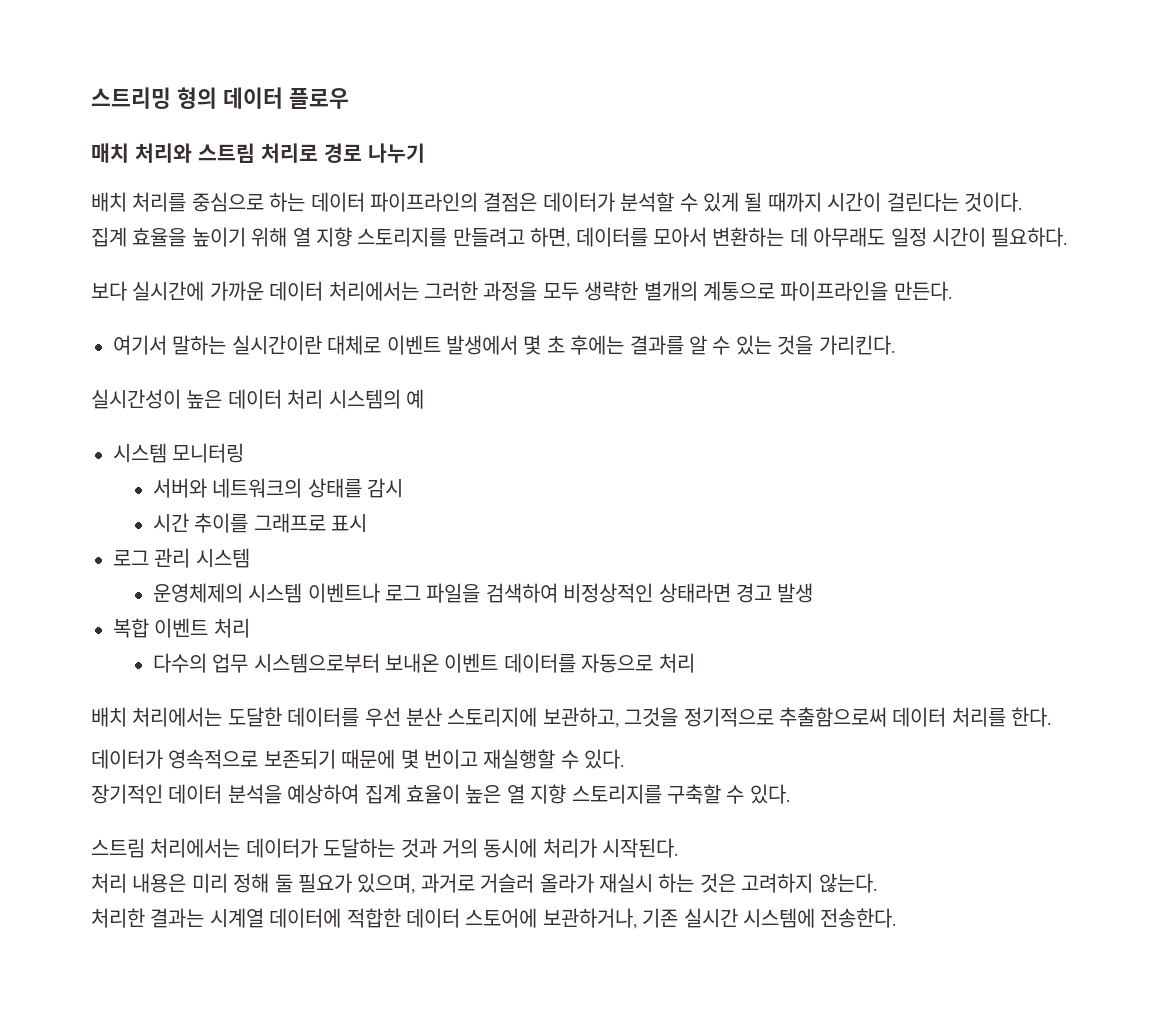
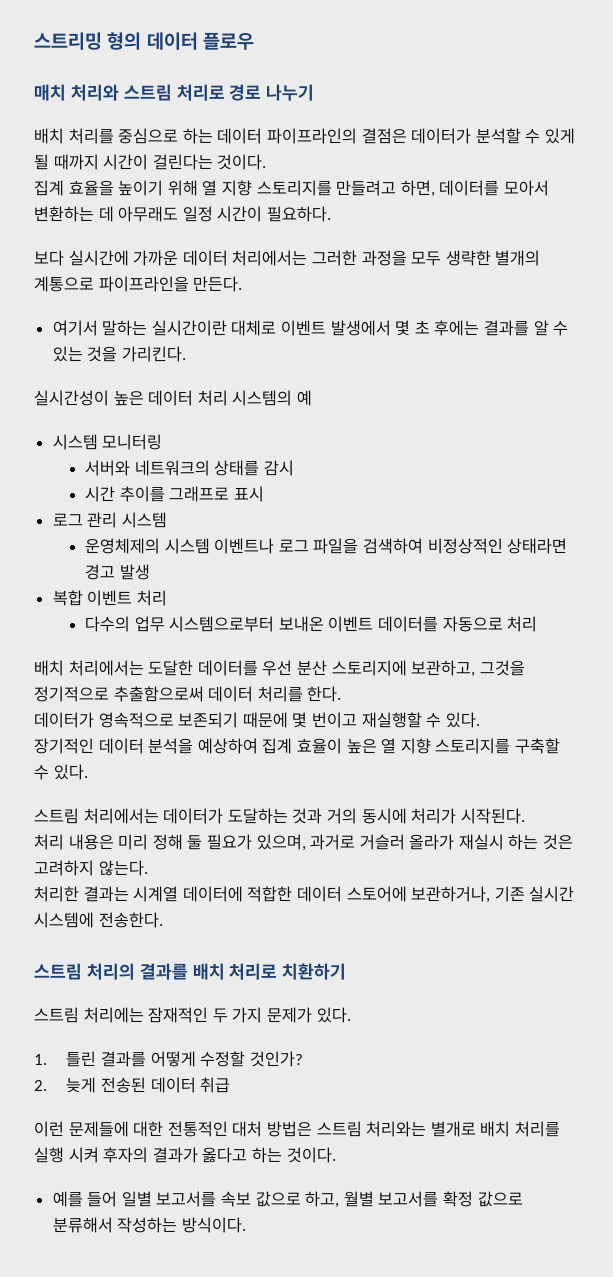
+ 스트림 처리의 결과를 배치 처리로 치환하기
+ 스트림 처리에는 잠재적인 두 가지 문제가 있다.
+ 1. 틀린 결과를 어떻게 수정할 것인가?
+ 2. 늦게 전송된 데이터 취급
+ 이런 문제들에 대한 전통적인 대처 방법은 스트림 처리와는 별개로 배치 처리를 실행 시켜 후자의 결과가 옳다고 하는 것이다.
+ 예를 들어 일별 보고서를 속보 값으로 하고, 월별 보고서를 확정 값으로 분류해서 작성하는 방식이다.

